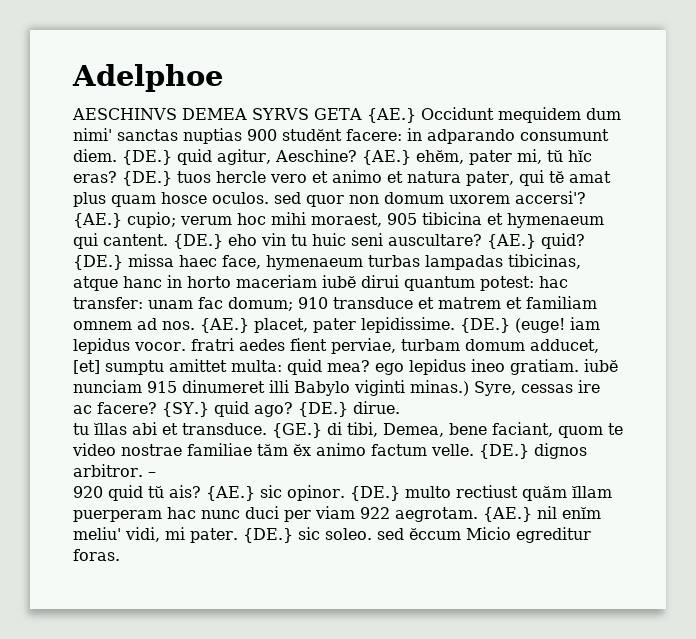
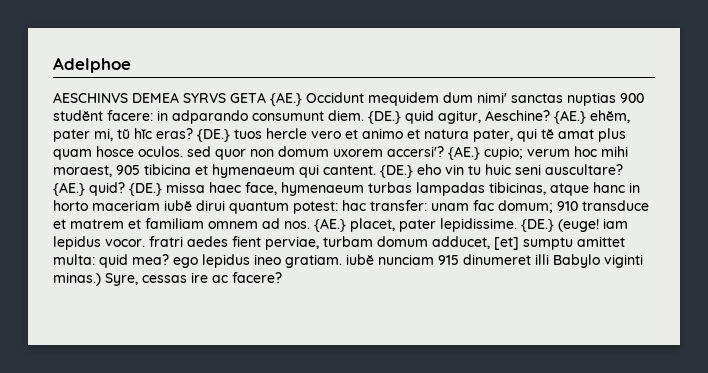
- {SY.} quid ago? {DE.} dirue.
- tu ĭllas abi et transduce. {GE.} di tibi, Demea, bene faciant, quom te video nostrae familiae tăm ĕx animo factum velle. {DE.} dignos arbitror. –
- 920 quid tŭ ais? {AE.} sic opinor. {DE.} multo rectiust quăm ĭllam puerperam hac nunc duci per viam 922 aegrotam. {AE.} nil enĭm meliu' vidi, mi pater. {DE.} sic soleo. sed ĕccum Micio egreditur foras.

